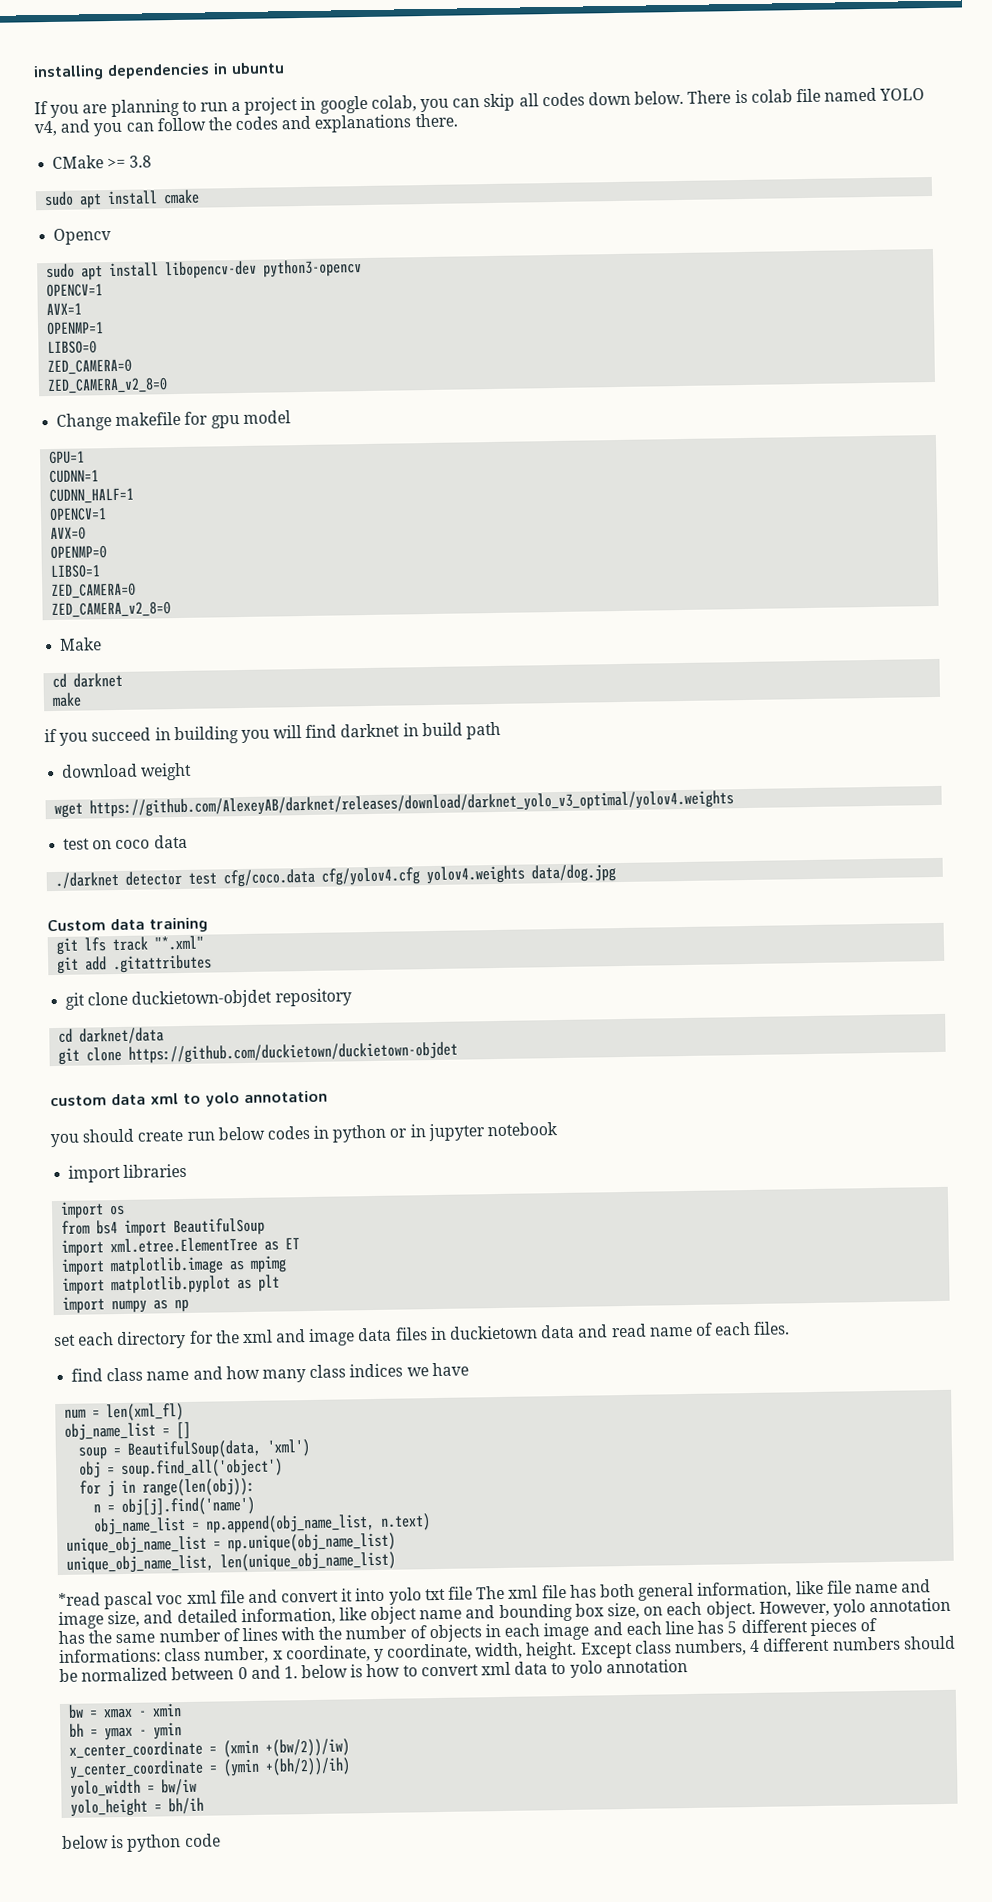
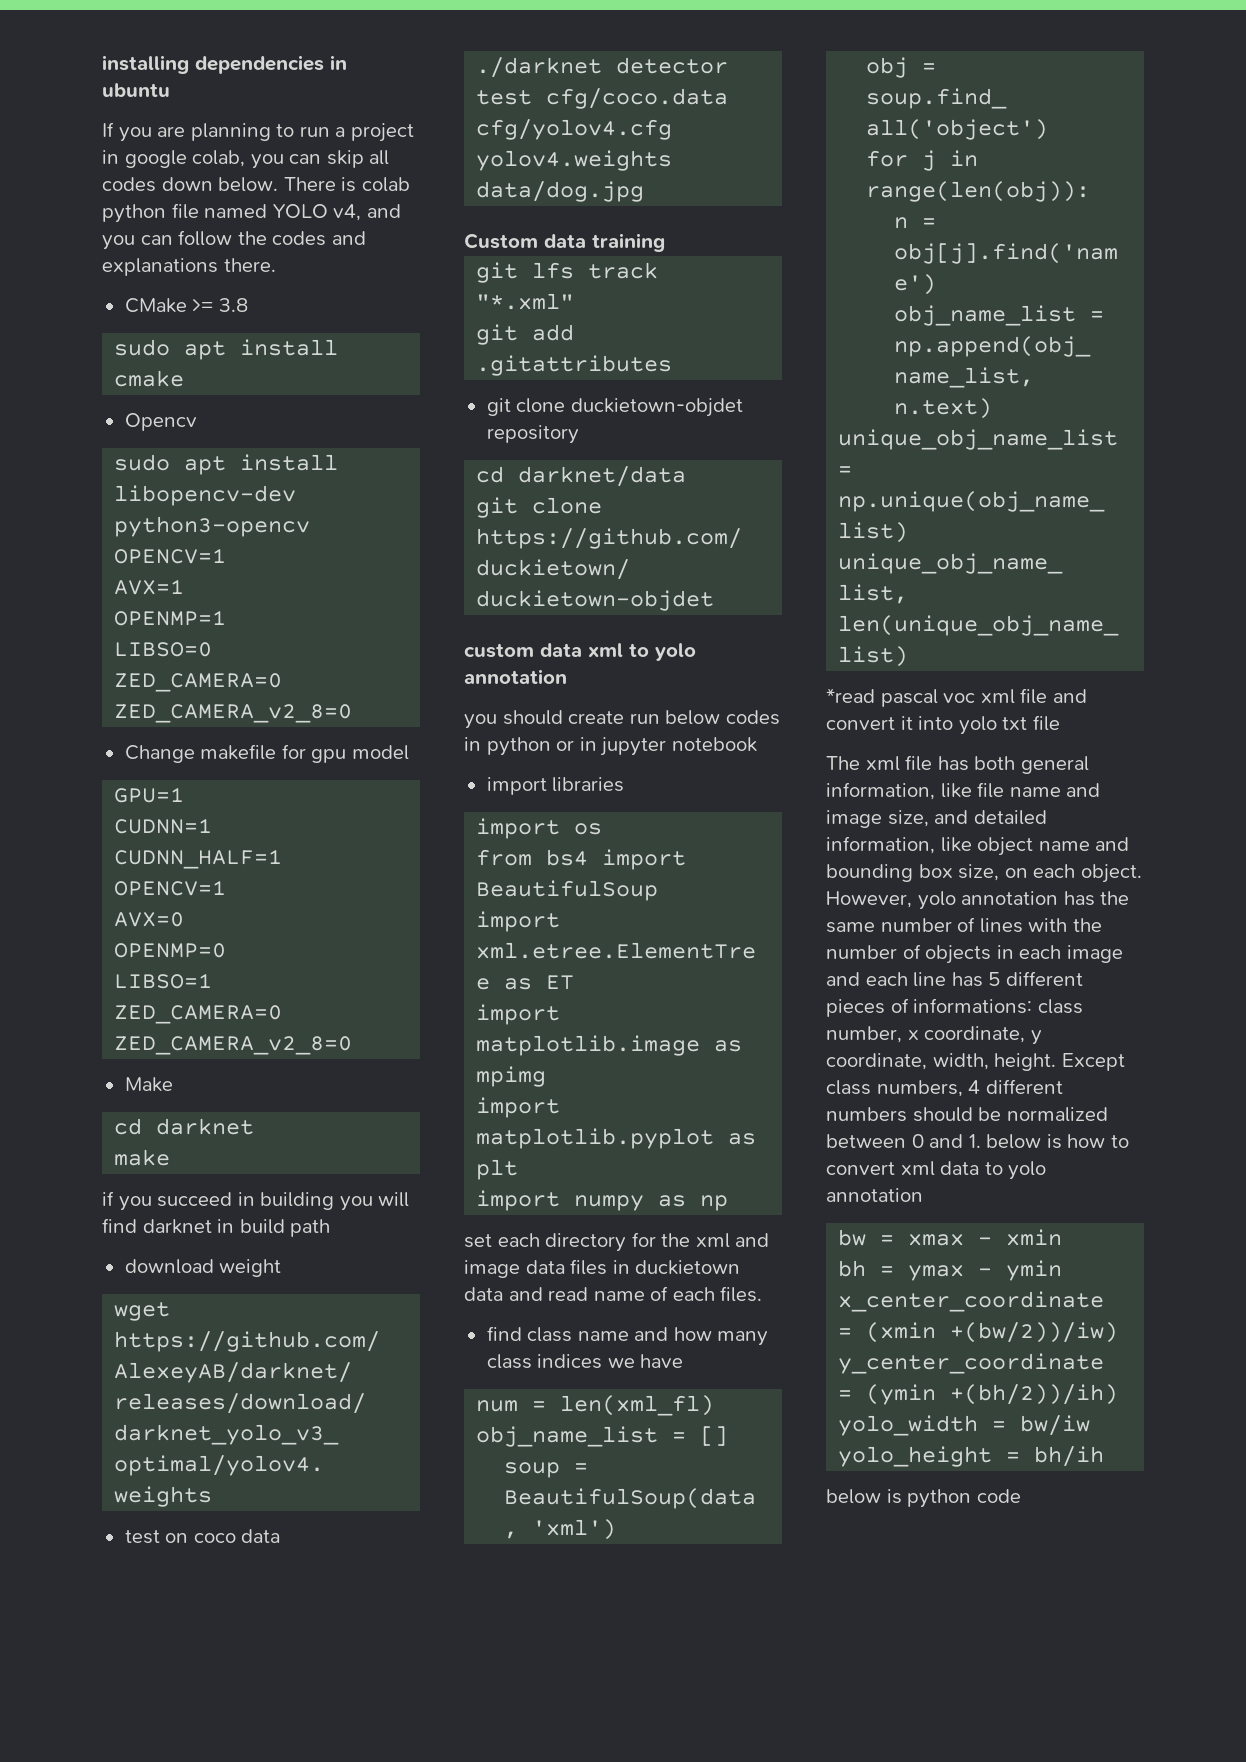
- There is colab file named YOLO v4, and you can follow the codes and explanations there.
+ There is colab python file named YOLO v4, and you can follow the codes and explanations there.
- *read pascal voc xml file and convert it into yolo txt file The xml file has both general information, like file name and image size, and detailed information, like object name and bounding box size, on each object.
+ *read pascal voc xml file and convert it into yolo txt file
+ The xml file has both general information, like file name and image size, and detailed information, like object name and bounding box size, on each object.

